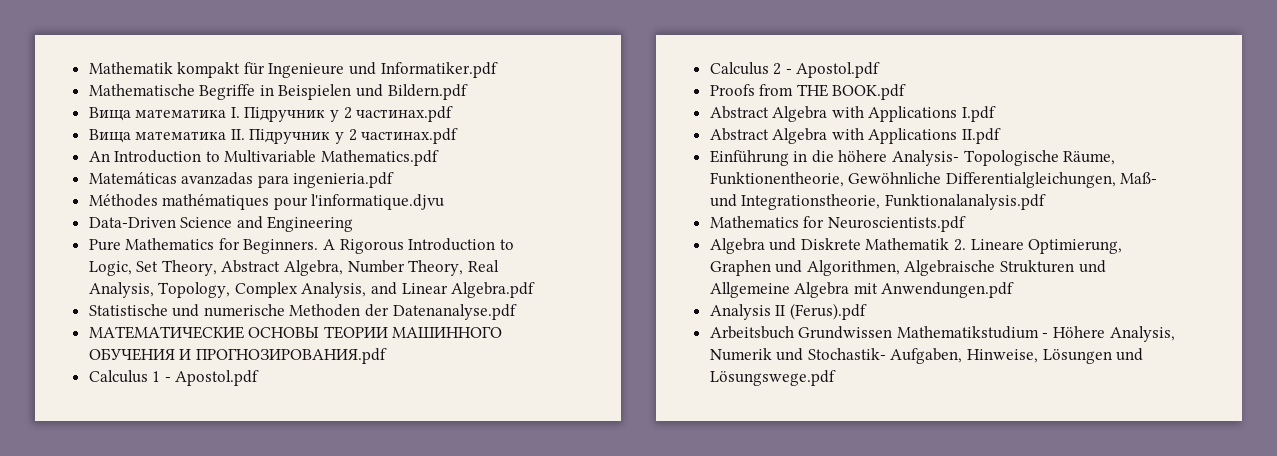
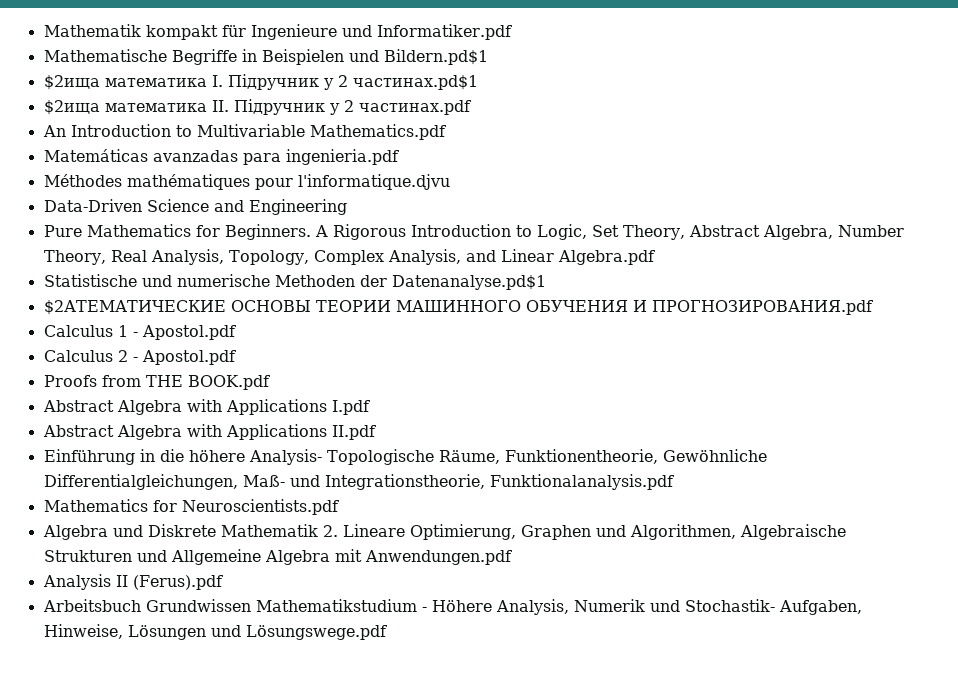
- Mathematische Begriffe in Beispielen und Bildern.pdf
- Вища математика I. Підручник у 2 частинах.pdf
- Вища математика II. Підручник у 2 частинах.pdf
+ Mathematische Begriffe in Beispielen und Bildern.pd$1
+ $2ища математика I. Підручник у 2 частинах.pd$1
+ $2ища математика II. Підручник у 2 частинах.pdf
- Statistische und numerische Methoden der Datenanalyse.pdf
- МАТЕМАТИЧЕСКИЕ ОСНОВЫ ТЕОРИИ МАШИННОГО ОБУЧЕНИЯ И ПРОГНОЗИРОВАНИЯ.pdf
+ Statistische und numerische Methoden der Datenanalyse.pd$1
+ $2АТЕМАТИЧЕСКИЕ ОСНОВЫ ТЕОРИИ МАШИННОГО ОБУЧЕНИЯ И ПРОГНОЗИРОВАНИЯ.pdf

